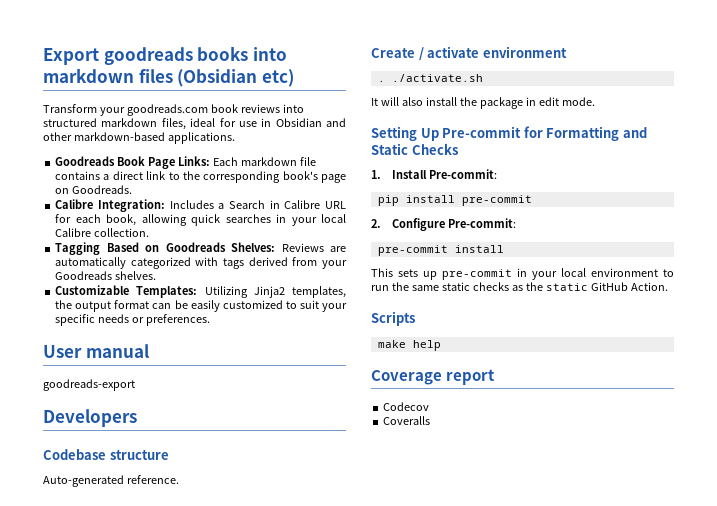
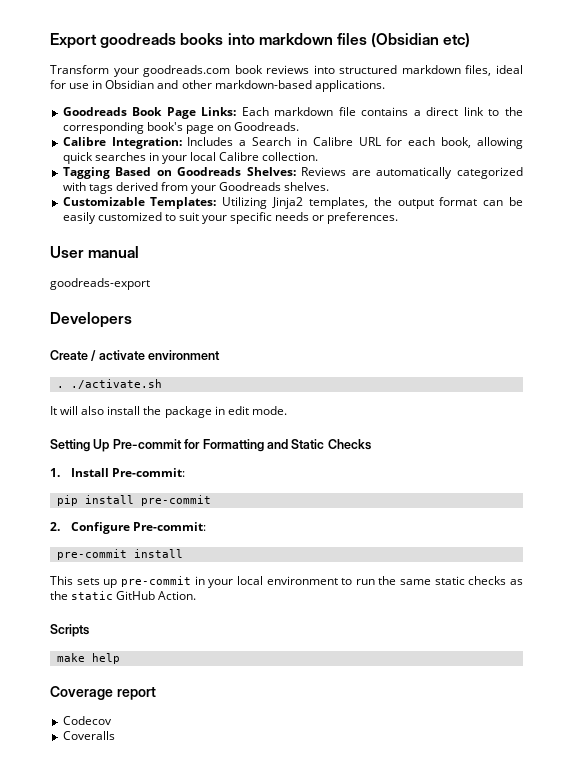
- Codebase structure
- Auto-generated reference.

